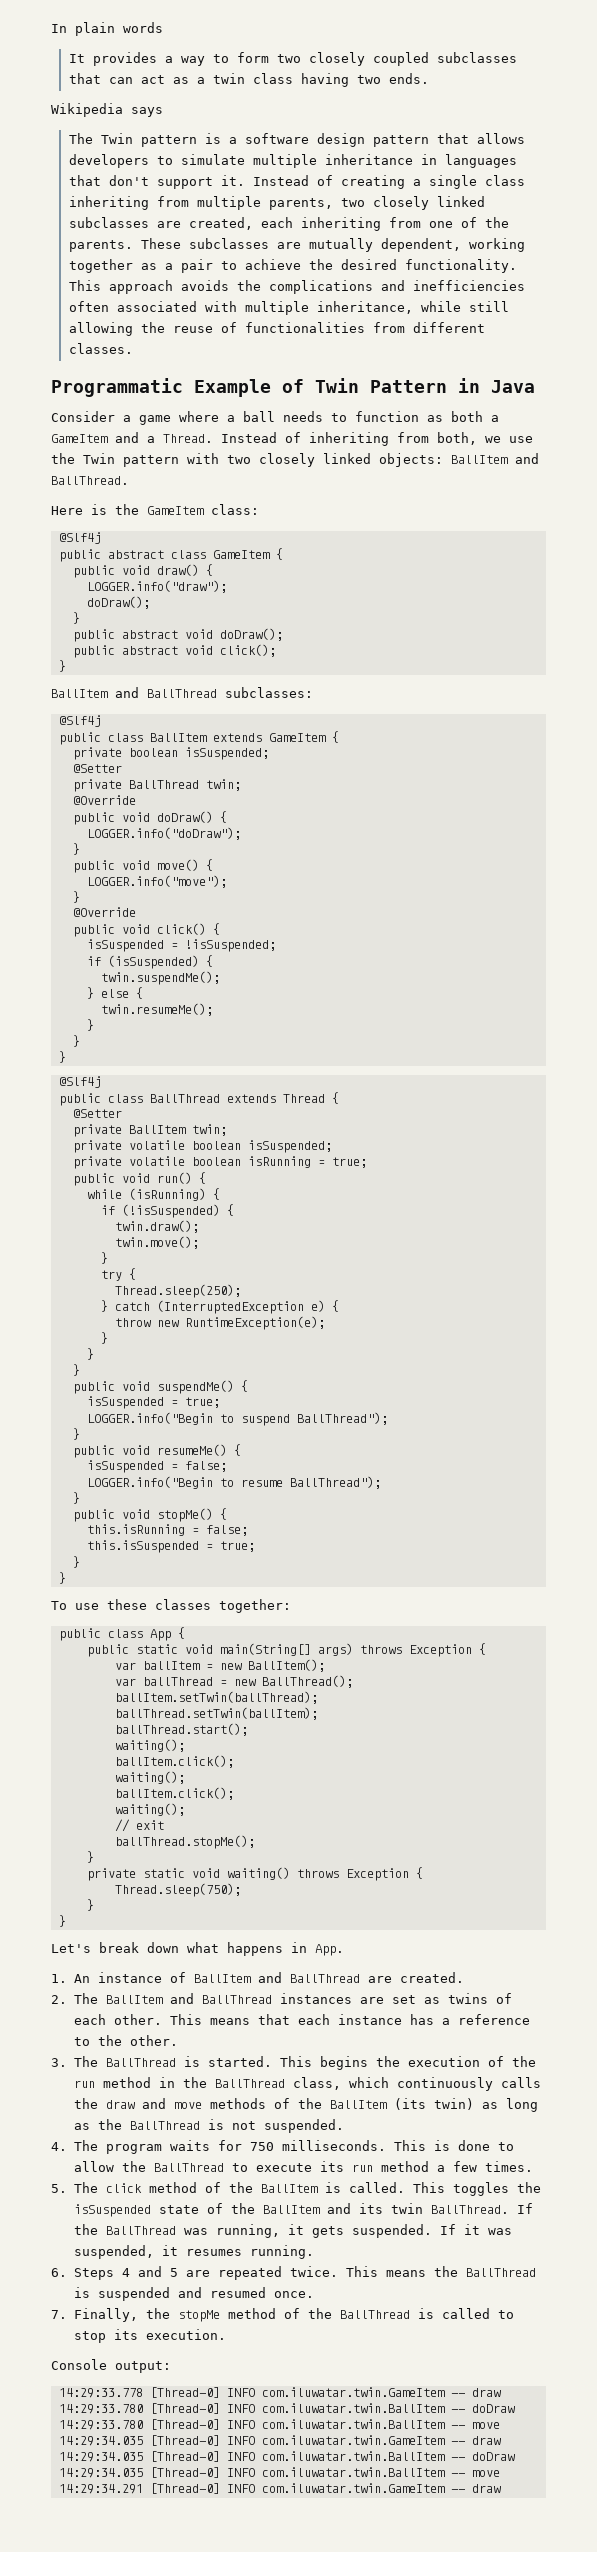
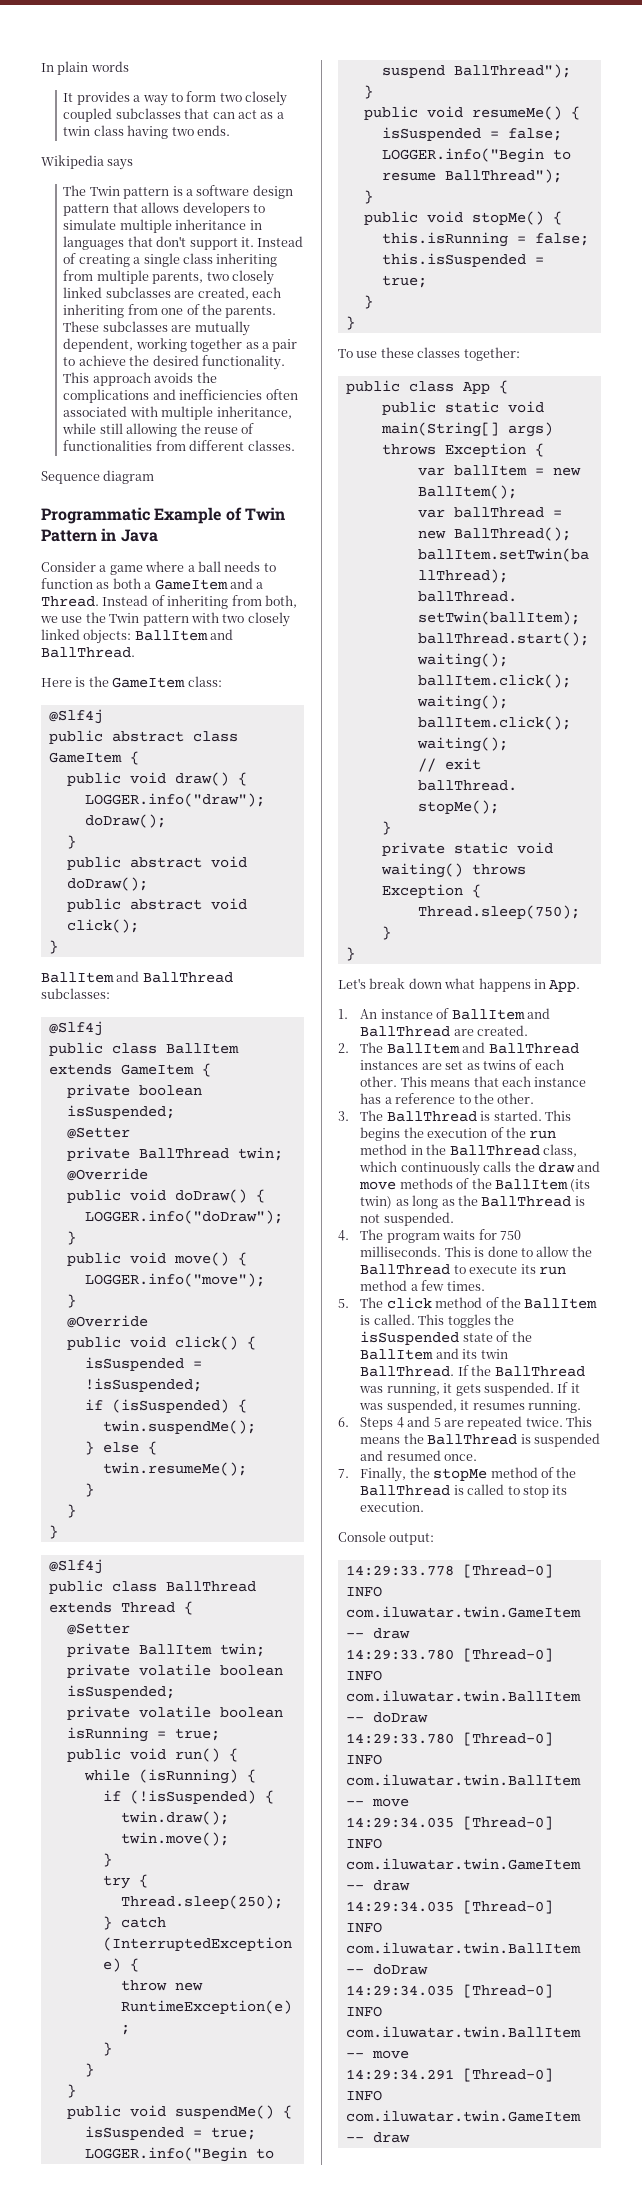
+ Sequence diagram

